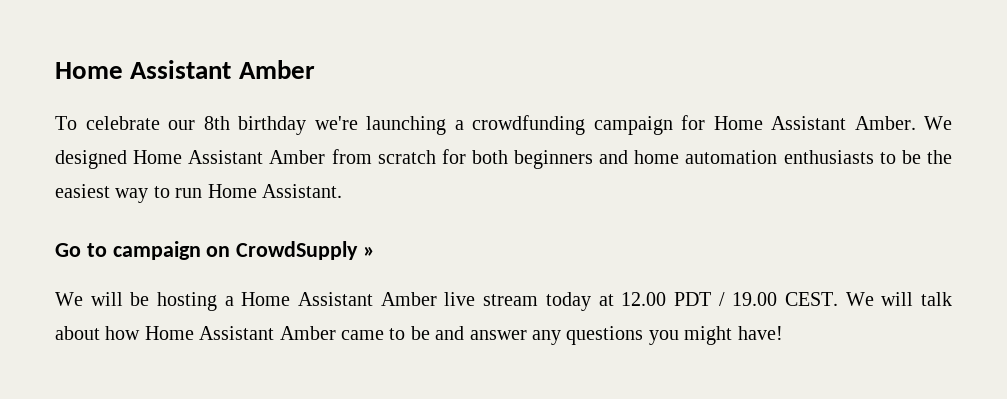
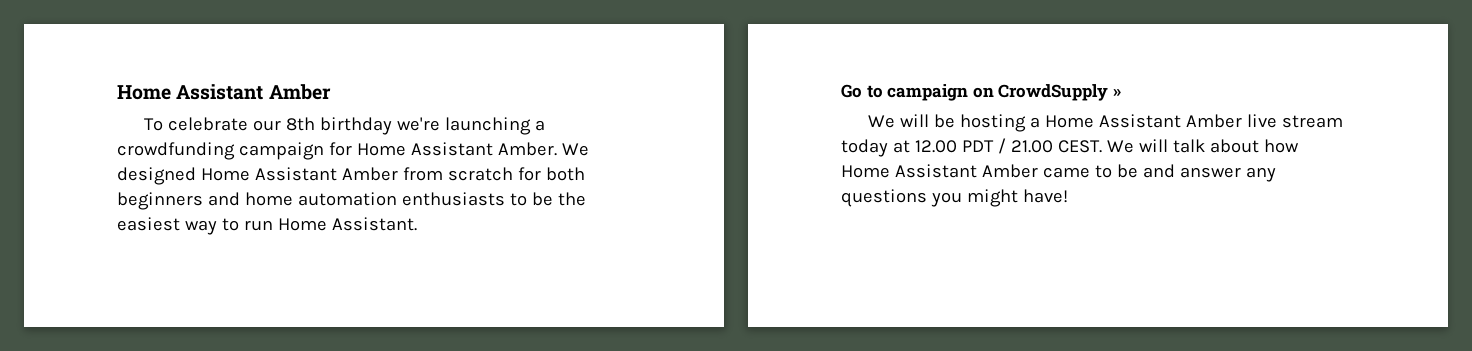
- We will be hosting a Home Assistant Amber live stream today at 12.00 PDT / 19.00 CEST.
+ We will be hosting a Home Assistant Amber live stream today at 12.00 PDT / 21.00 CEST.

